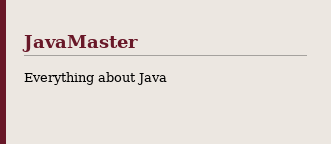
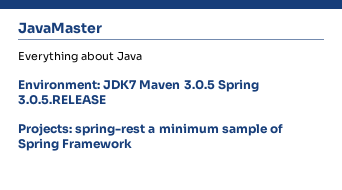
+ Environment: JDK7 Maven 3.0.5 Spring 3.0.5.RELEASE
+ Projects: spring-rest a minimum sample of Spring Framework

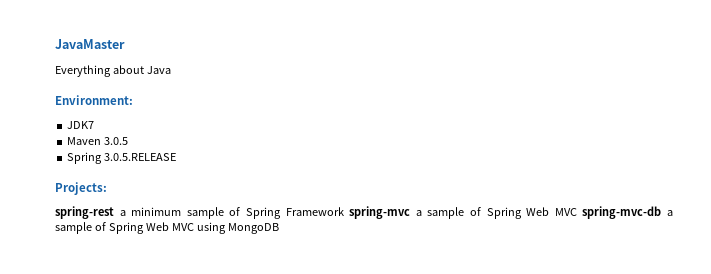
- Environment: JDK7 Maven 3.0.5 Spring 3.0.5.RELEASE
+ Environment:
+ JDK7
+ Maven 3.0.5
+ Spring 3.0.5.RELEASE
- Projects: spring-rest a minimum sample of Spring Framework
+ Projects:
+ spring-rest a minimum sample of Spring Framework spring-mvc a sample of Spring Web MVC spring-mvc-db a sample of Spring Web MVC using MongoDB

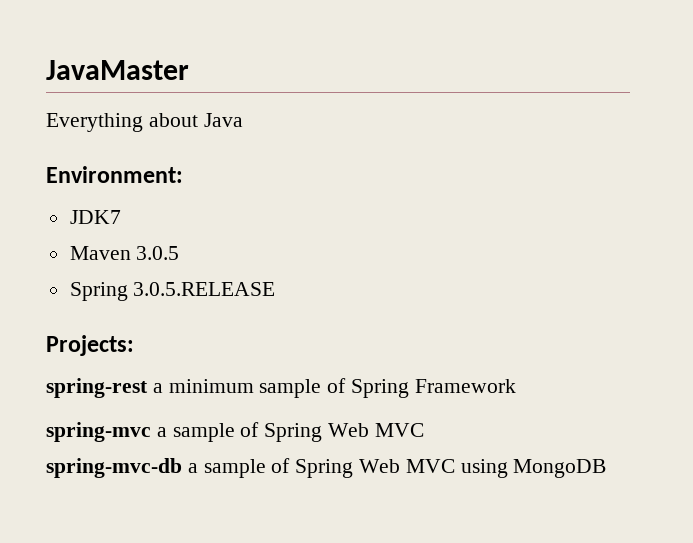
- spring-rest a minimum sample of Spring Framework spring-mvc a sample of Spring Web MVC spring-mvc-db a sample of Spring Web MVC using MongoDB
+ spring-rest a minimum sample of Spring Framework
+ spring-mvc a sample of Spring Web MVC
+ spring-mvc-db a sample of Spring Web MVC using MongoDB

